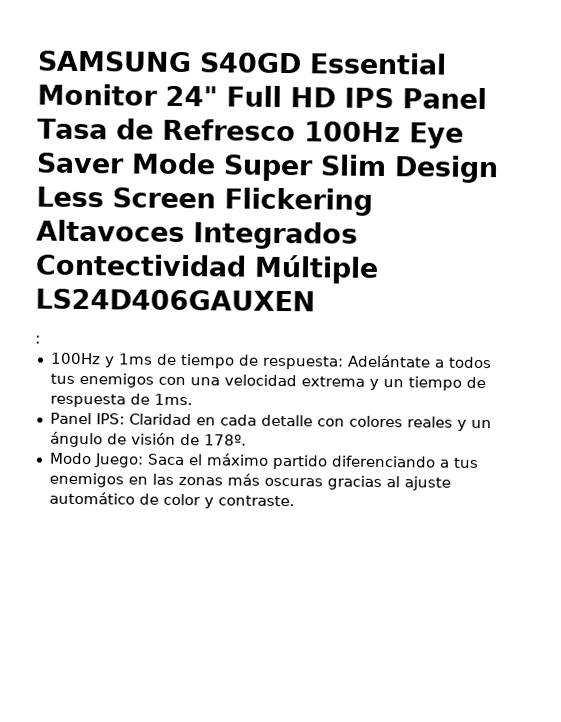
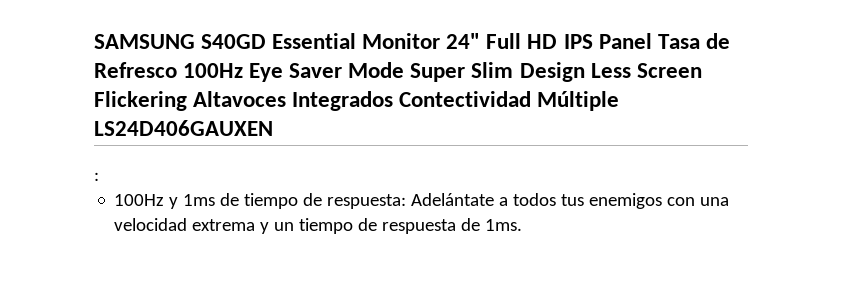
- Panel IPS: Claridad en cada detalle con colores reales y un ángulo de visión de 178º.
- Modo Juego: Saca el máximo partido diferenciando a tus enemigos en las zonas más oscuras gracias al ajuste automático de color y contraste.

